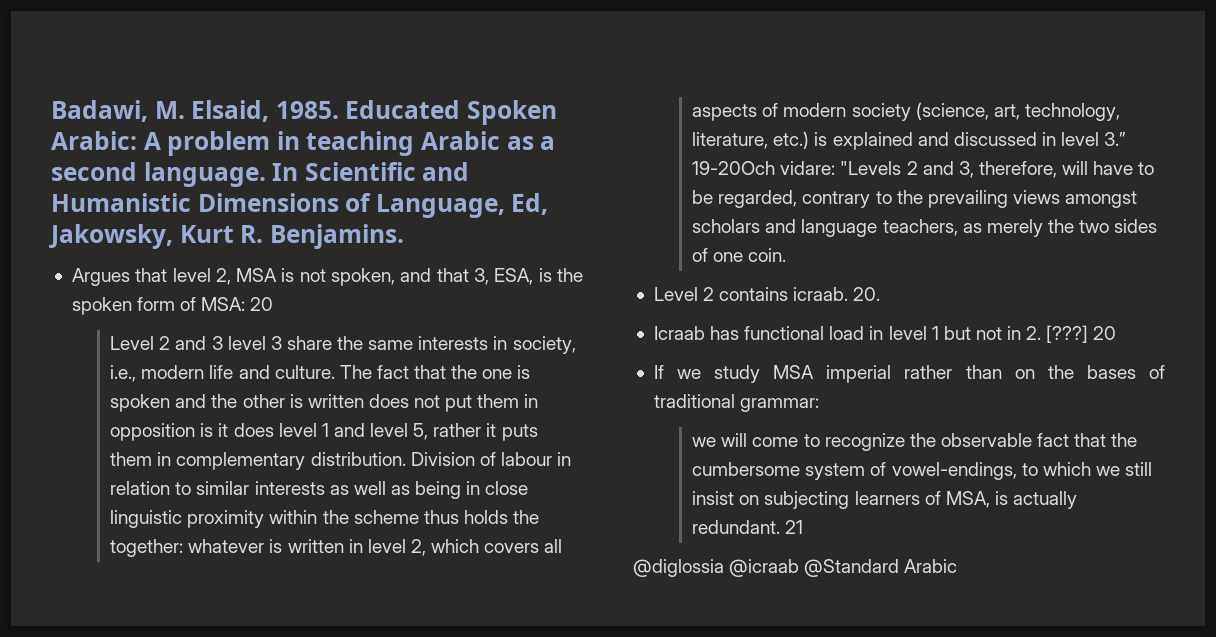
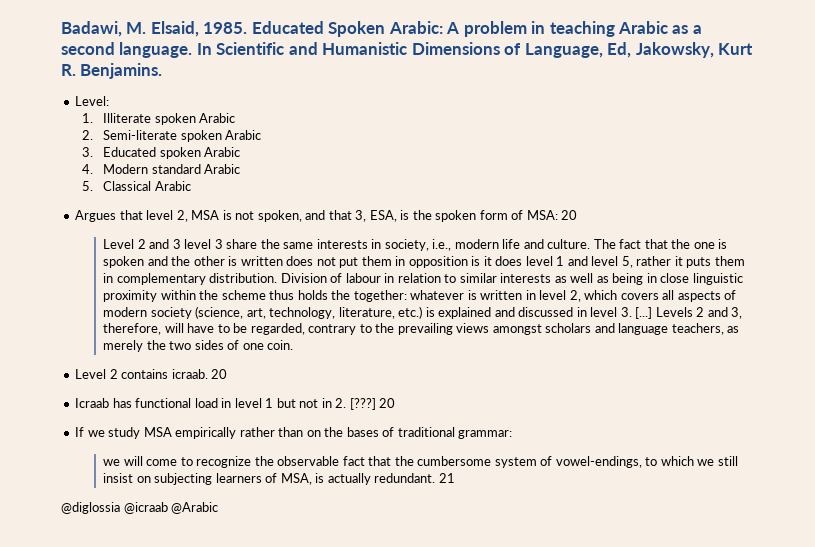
+ Level:
+ 1. Illiterate spoken Arabic
+ 2. Semi-literate spoken Arabic
+ 3. Educated spoken Arabic
+ 4. Modern standard Arabic
+ 5. Classical Arabic
- whatever is written in level 2, which covers all aspects of modern society (science, art, technology, literature, etc.) is explained and discussed in level 3.” 19-20Och vidare: "Levels 2 and 3, therefore, will have to be regarded, contrary to the prevailing views amongst scholars and language teachers, as merely the two sides of one coin.
+ whatever is written in level 2, which covers all aspects of modern society (science, art, technology, literature, etc.) is explained and discussed in level 3. [...] Levels 2 and 3, therefore, will have to be regarded, contrary to the prevailing views amongst scholars and language teachers, as merely the two sides of one coin.
- Level 2 contains icraab. 20.
+ Level 2 contains icraab. 20
- If we study MSA imperial rather than on the bases of traditional grammar:
+ If we study MSA empirically rather than on the bases of traditional grammar:
- @diglossia @icraab @Standard Arabic
+ @diglossia @icraab @Arabic

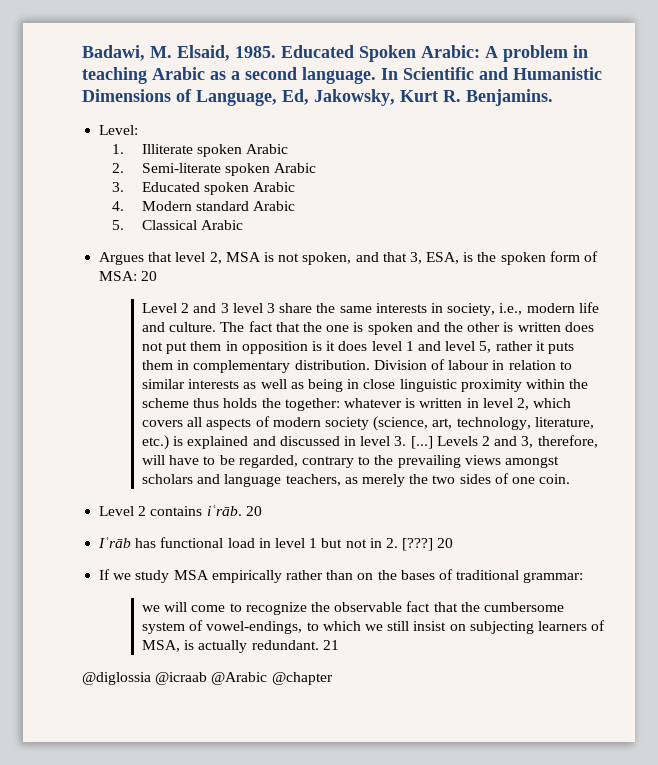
- Level 2 contains icraab. 20
- Icraab has functional load in level 1 but not in 2. [???]
+ Level 2 contains iʿrāb. 20
+ Iʿrāb has functional load in level 1 but not in 2. [???]
- @diglossia @icraab @Arabic
+ @diglossia @icraab @Arabic @chapter

